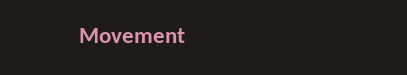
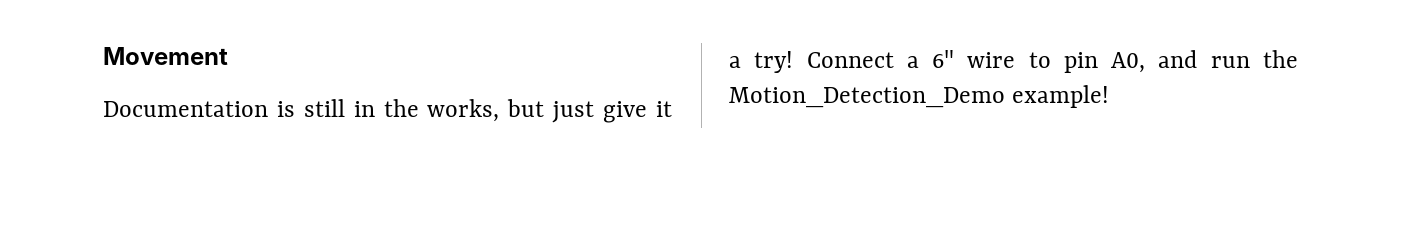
+ Documentation is still in the works, but just give it a try! Connect a 6" wire to pin A0, and run the Motion_Detection_Demo example!

